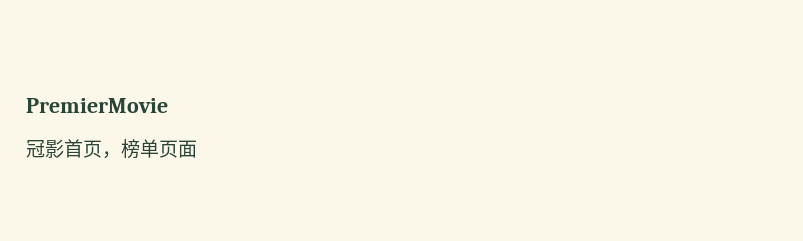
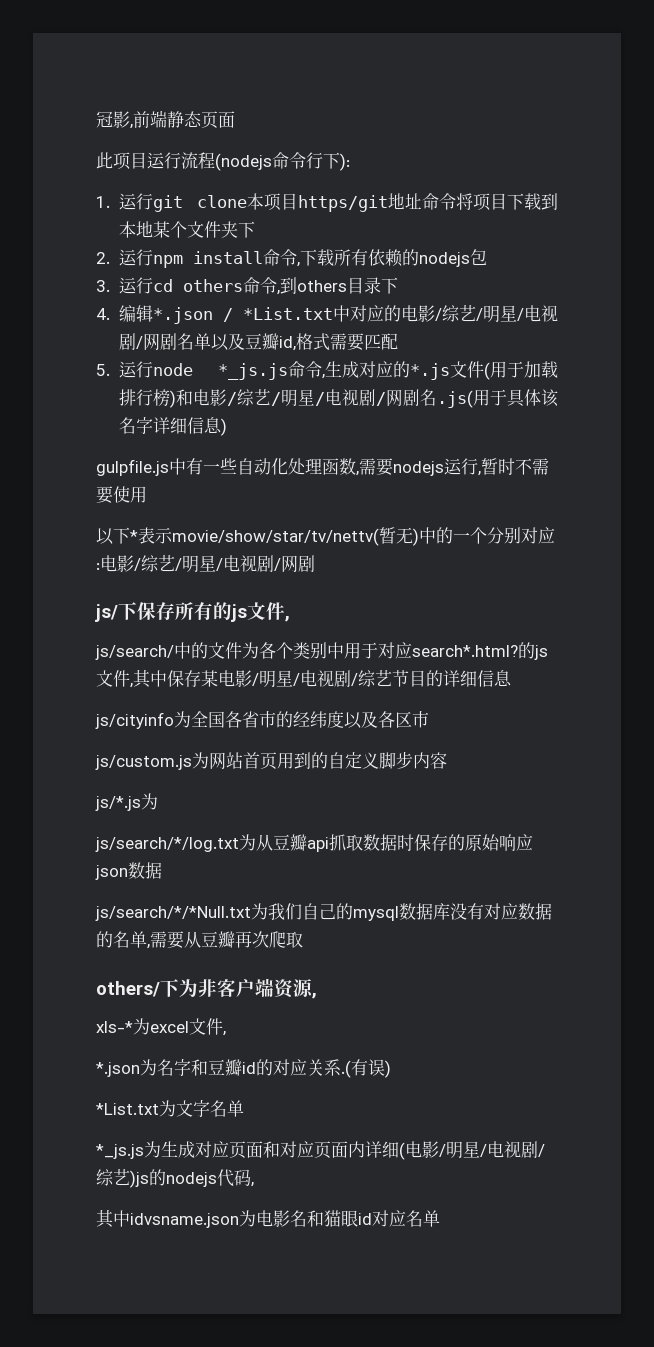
- PremierMovie
- 冠影首页，榜单页面
+ 冠影,前端静态页面
+ 此项目运行流程(nodejs命令行下):
+ 1.运行git clone本项目https/git地址命令将项目下载到本地某个文件夹下
+ 2.运行npm install命令,下载所有依赖的nodejs包
+ 3.运行cd others命令,到others目录下
+ 4.编辑*.json / *List.txt中对应的电影/综艺/明星/电视剧/网剧名单以及豆瓣id,格式需要匹配
+ 5.运行node *_js.js命令,生成对应的*.js文件(用于加载排行榜)和电影/综艺/明星/电视剧/网剧名.js(用于具体该名字详细信息)
+ gulpfile.js中有一些自动化处理函数,需要nodejs运行,暂时不需要使用
+ 以下*表示movie/show/star/tv/nettv(暂无)中的一个分别对应:电影/综艺/明星/电视剧/网剧
+ js/下保存所有的js文件,
+ js/search/中的文件为各个类别中用于对应search*.html?的js文件,其中保存某电影/明星/电视剧/综艺节目的详细信息
+ js/cityinfo为全国各省市的经纬度以及各区市
+ js/custom.js为网站首页用到的自定义脚步内容
+ js/*.js为
+ js/search/*/log.txt为从豆瓣api抓取数据时保存的原始响应json数据
+ js/search/*/*Null.txt为我们自己的mysql数据库没有对应数据的名单,需要从豆瓣再次爬取
+ others/下为非客户端资源,
+ xls-*为excel文件,
+ *.json为名字和豆瓣id的对应关系.(有误)
+ *List.txt为文字名单
+ *_js.js为生成对应页面和对应页面内详细(电影/明星/电视剧/综艺)js的nodejs代码,
+ 其中idvsname.json为电影名和猫眼id对应名单

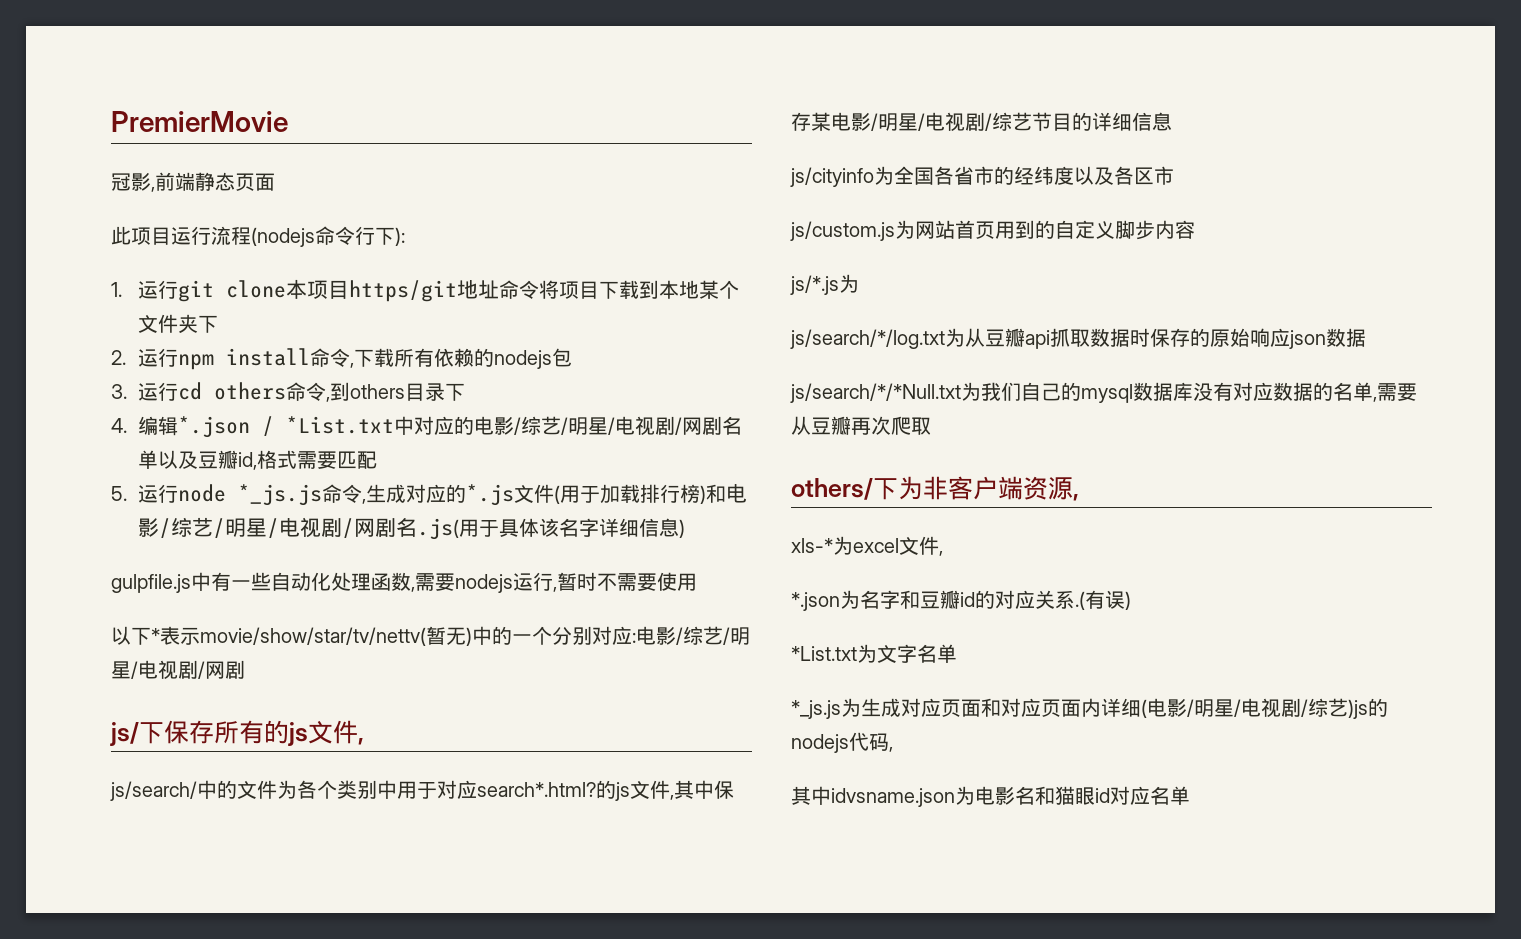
+ PremierMovie

